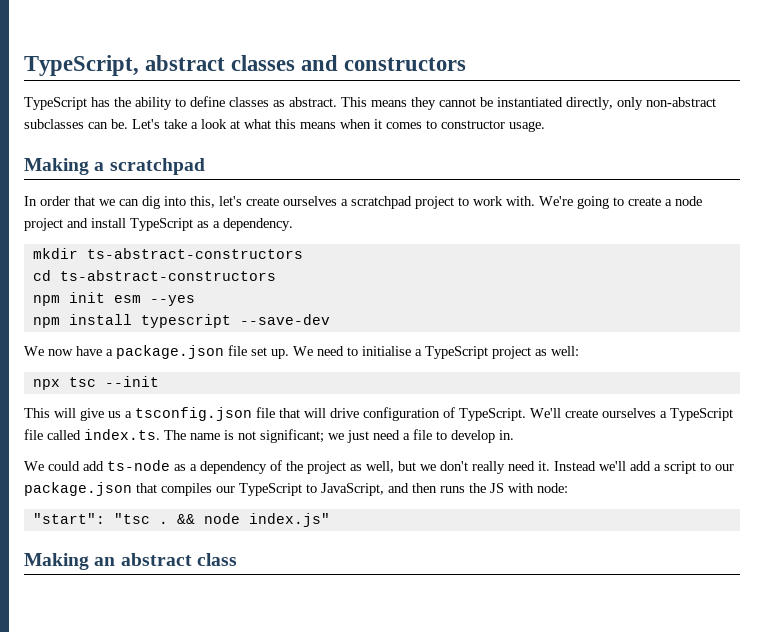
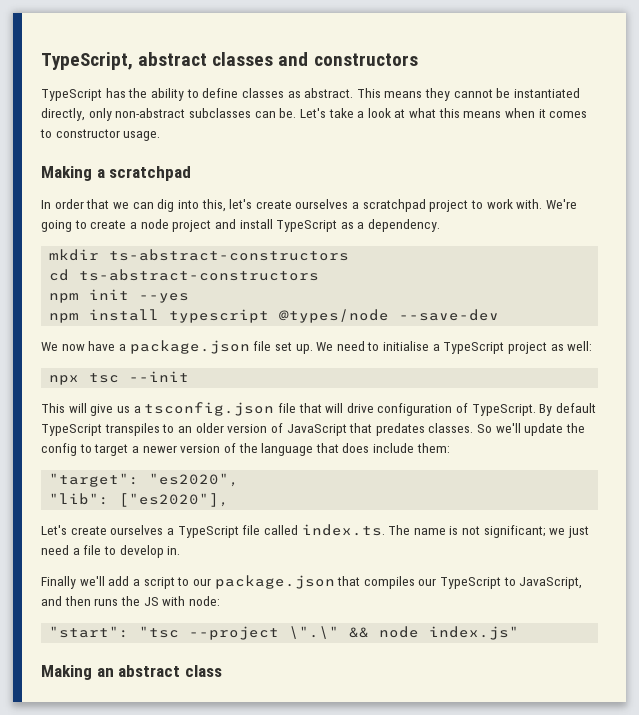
- npm init esm --yes
+ npm init --yes
- npm install typescript --save-dev
+ npm install typescript @types/node --save-dev
- We'll create ourselves a TypeScript file called index.ts. The name is not significant; we just need a file to develop in.
+ By default TypeScript transpiles to an older version of JavaScript that predates classes. So we'll update the config to target a newer version of the language that does include them:
+ "target": "es2020",
+ "lib": ["es2020"],
+ Let's create ourselves a TypeScript file called index.ts. The name is not significant; we just need a file to develop in.
- We could add ts-node as a dependency of the project as well, but we don't really need it. Instead we'll add a script to our package.json that compiles our TypeScript to JavaScript, and then runs the JS with node:
+ Finally we'll add a script to our package.json that compiles our TypeScript to JavaScript, and then runs the JS with node:
- "start": "tsc . && node index.js"
+ "start": "tsc --project \".\" && node index.js"

